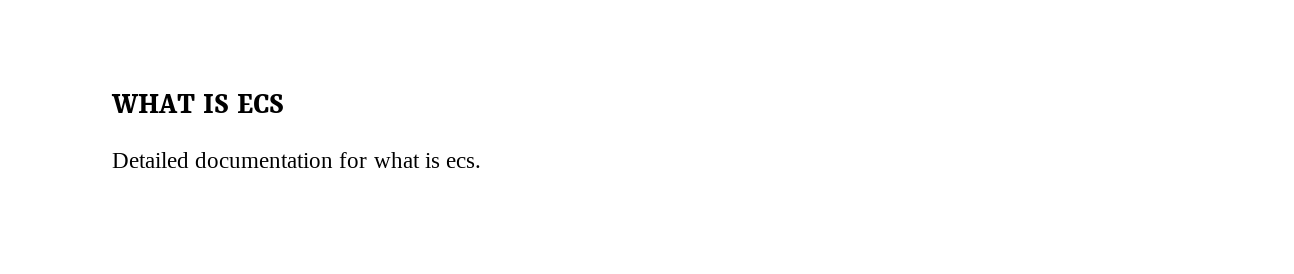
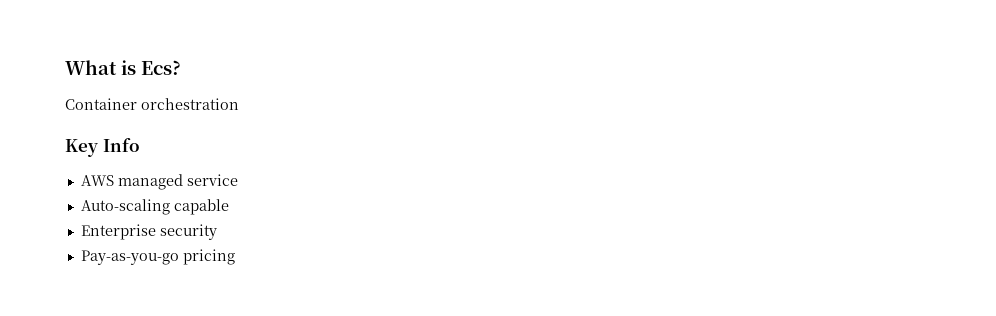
- WHAT IS ECS
- Detailed documentation for what is ecs.
+ What is Ecs?
+ Container orchestration
+ Key Info
+ AWS managed service
+ Auto-scaling capable
+ Enterprise security
+ Pay-as-you-go pricing

